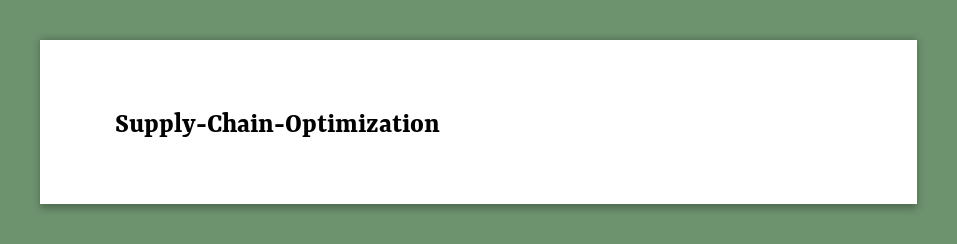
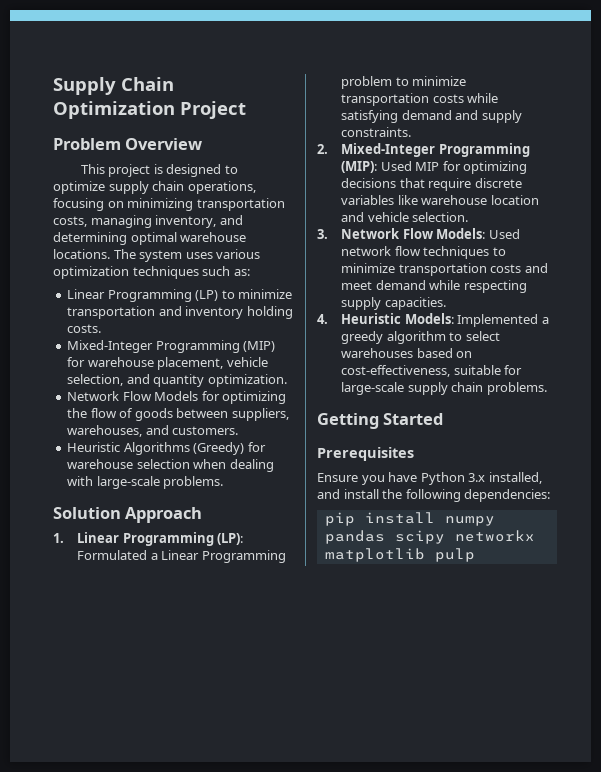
- Supply-Chain-Optimization
+ Supply Chain Optimization Project
+ Problem Overview
+ This project is designed to optimize supply chain operations, focusing on minimizing transportation costs, managing inventory, and determining optimal warehouse locations. The system uses various optimization techniques such as:
+ Linear Programming (LP) to minimize transportation and inventory holding costs.
+ Mixed-Integer Programming (MIP) for warehouse placement, vehicle selection, and quantity optimization.
+ Network Flow Models for optimizing the flow of goods between suppliers, warehouses, and customers.
+ Heuristic Algorithms (Greedy) for warehouse selection when dealing with large-scale problems.
+ Solution Approach
+ 1. Linear Programming (LP): Formulated a Linear Programming problem to minimize transportation costs while satisfying demand and supply constraints.
+ 2. Mixed-Integer Programming (MIP): Used MIP for optimizing decisions that require discrete variables like warehouse location and vehicle selection.
+ 3. Network Flow Models: Used network flow techniques to minimize transportation costs and meet demand while respecting supply capacities.
+ 4. Heuristic Models: Implemented a greedy algorithm to select warehouses based on cost-effectiveness, suitable for large-scale supply chain problems.
+ Getting Started
+ Prerequisites
+ Ensure you have Python 3.x installed, and install the following dependencies:
+ pip install numpy pandas scipy networkx matplotlib pulp

